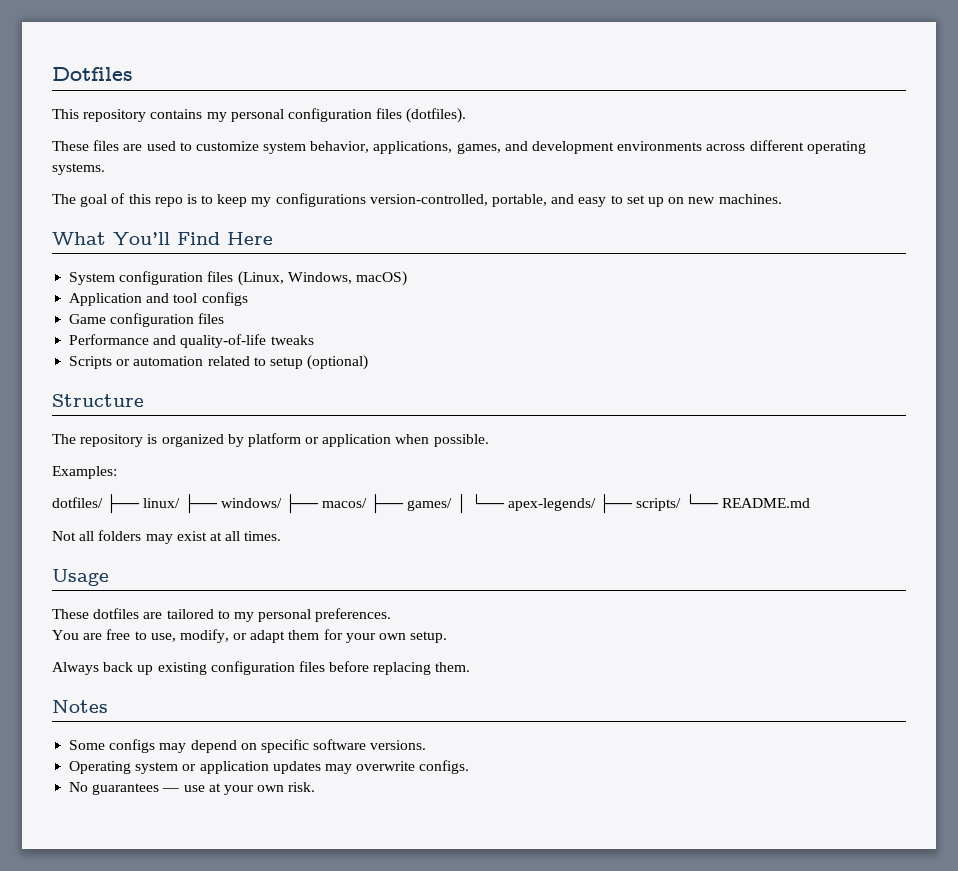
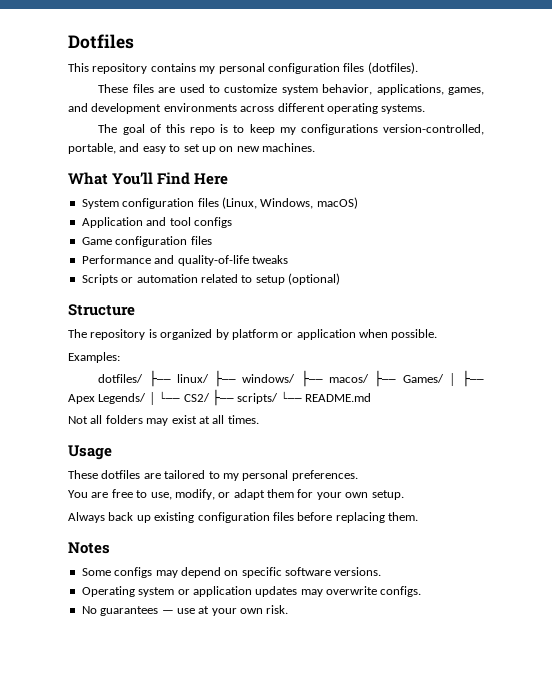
- dotfiles/ ├── linux/ ├── windows/ ├── macos/ ├── games/ │ └── apex-legends/ ├── scripts/ └── README.md
+ dotfiles/ ├── linux/ ├── windows/ ├── macos/ ├── Games/ │ ├── Apex Legends/ │ └── CS2/ ├── scripts/ └── README.md

